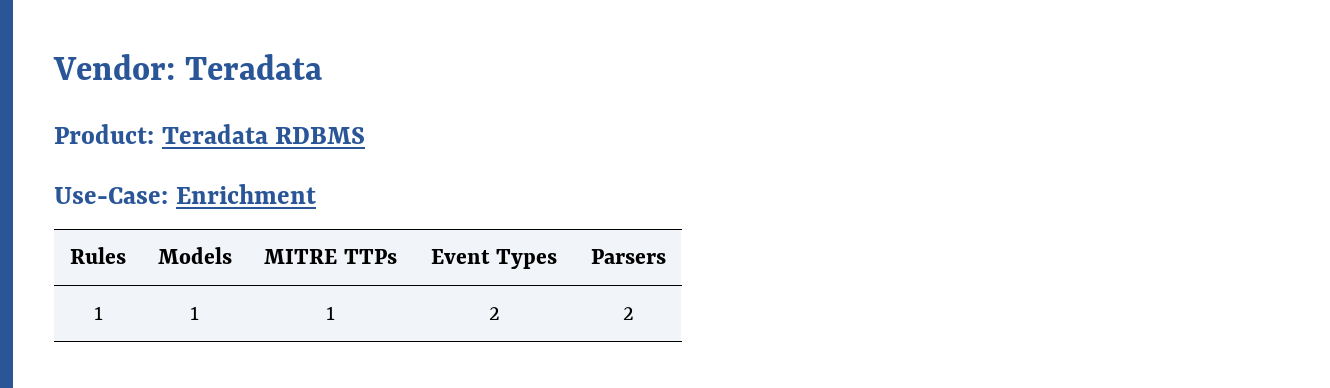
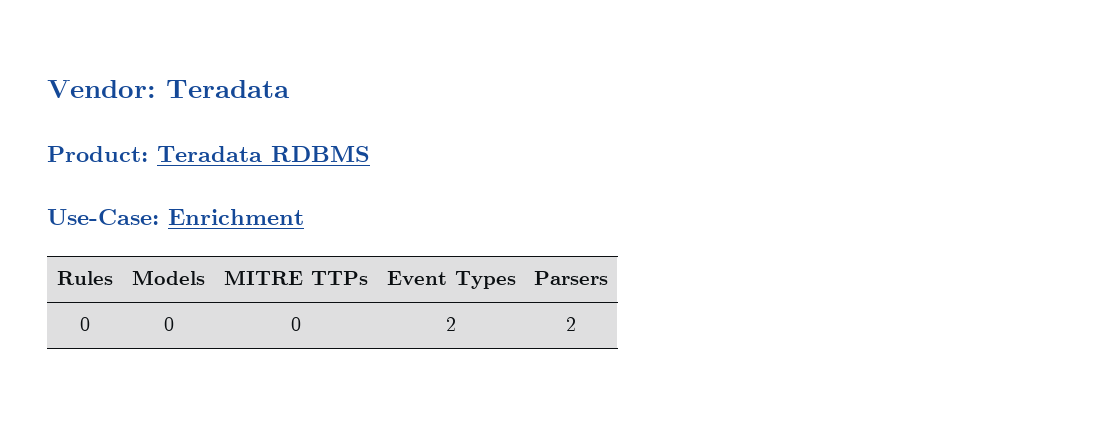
- 1 | 1 | 1 | 2 | 2
+ 0 | 0 | 0 | 2 | 2

